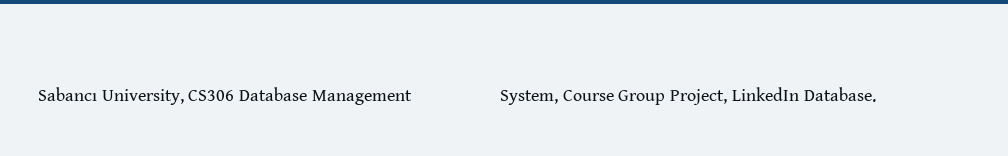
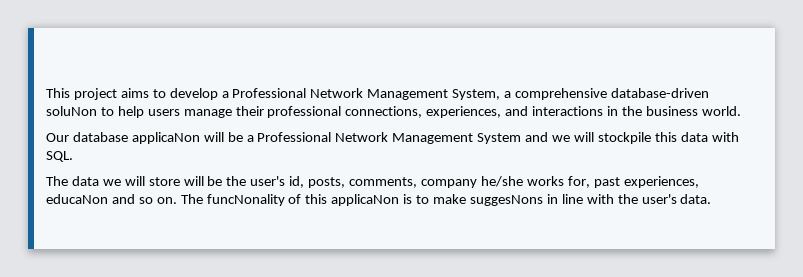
- Sabancı University, CS306 Database Management System, Course Group Project, LinkedIn Database.
+ This project aims to develop a Professional Network Management System, a comprehensive database-driven soluNon to help users manage their professional connections, experiences, and interactions in the business world.
+ Our database applicaNon will be a Professional Network Management System and we will stockpile this data with SQL.
+ The data we will store will be the user's id, posts, comments, company he/she works for, past experiences, educaNon and so on. The funcNonality of this applicaNon is to make suggesNons in line with the user's data.

